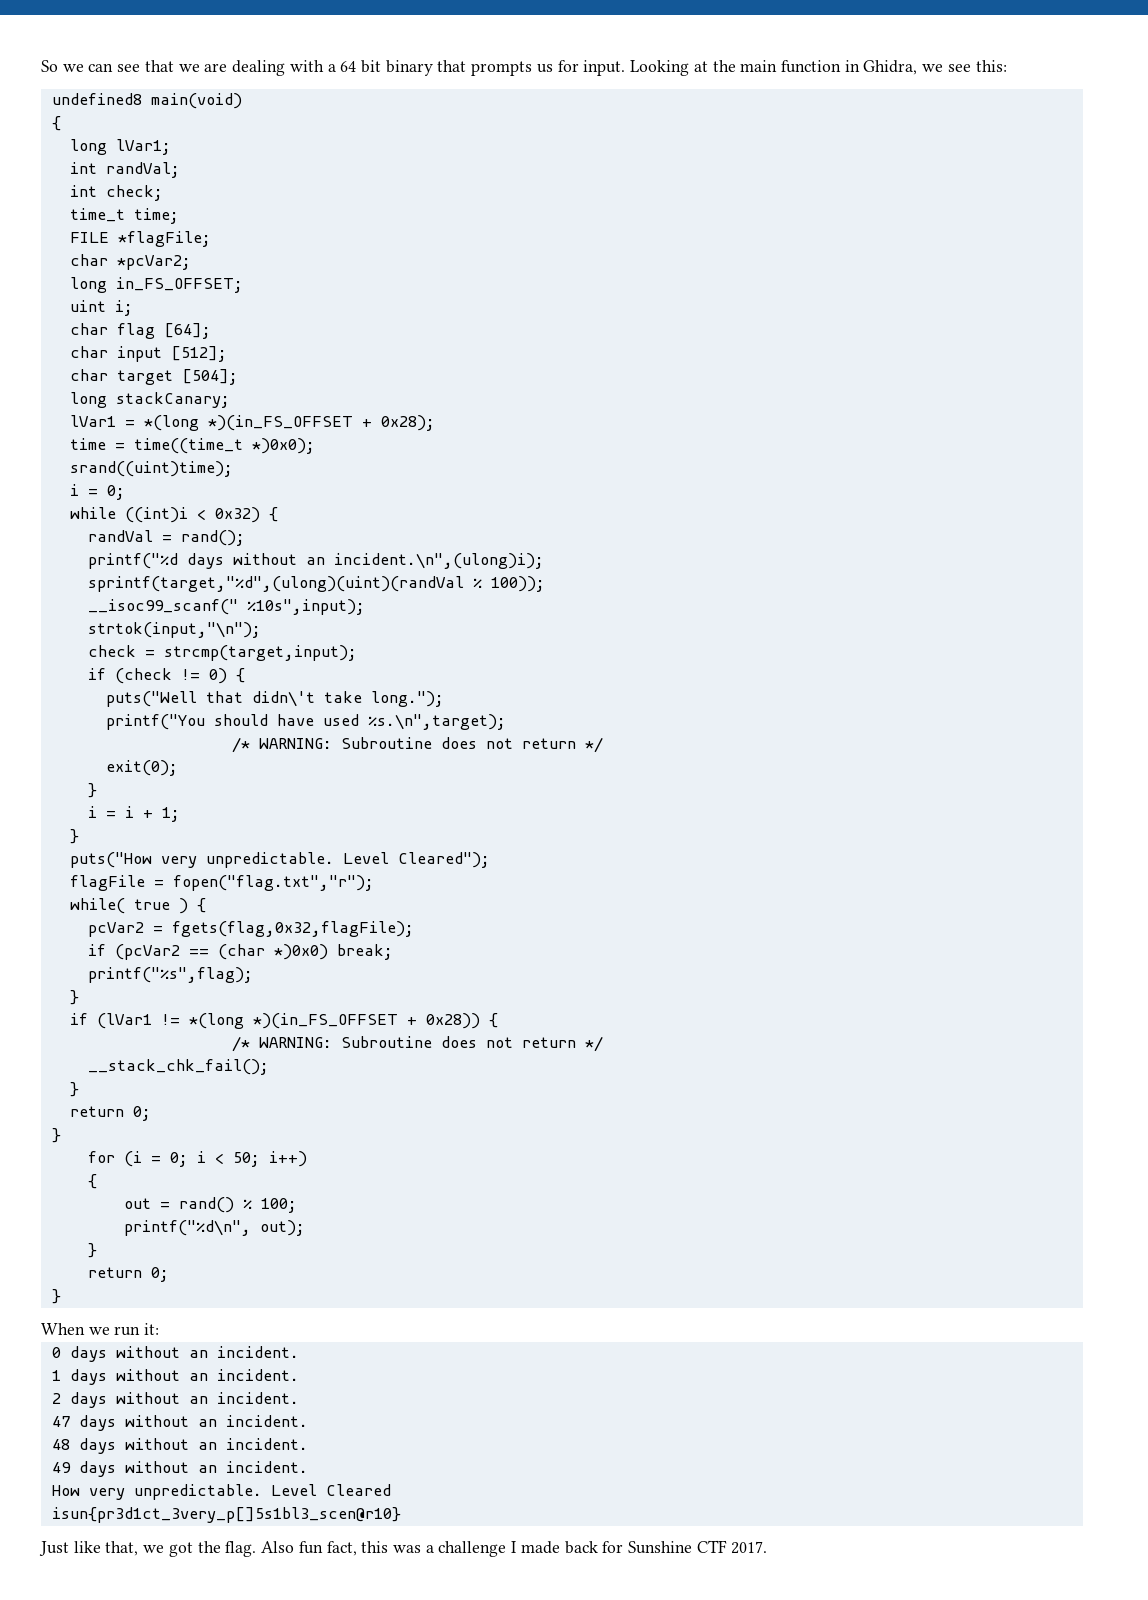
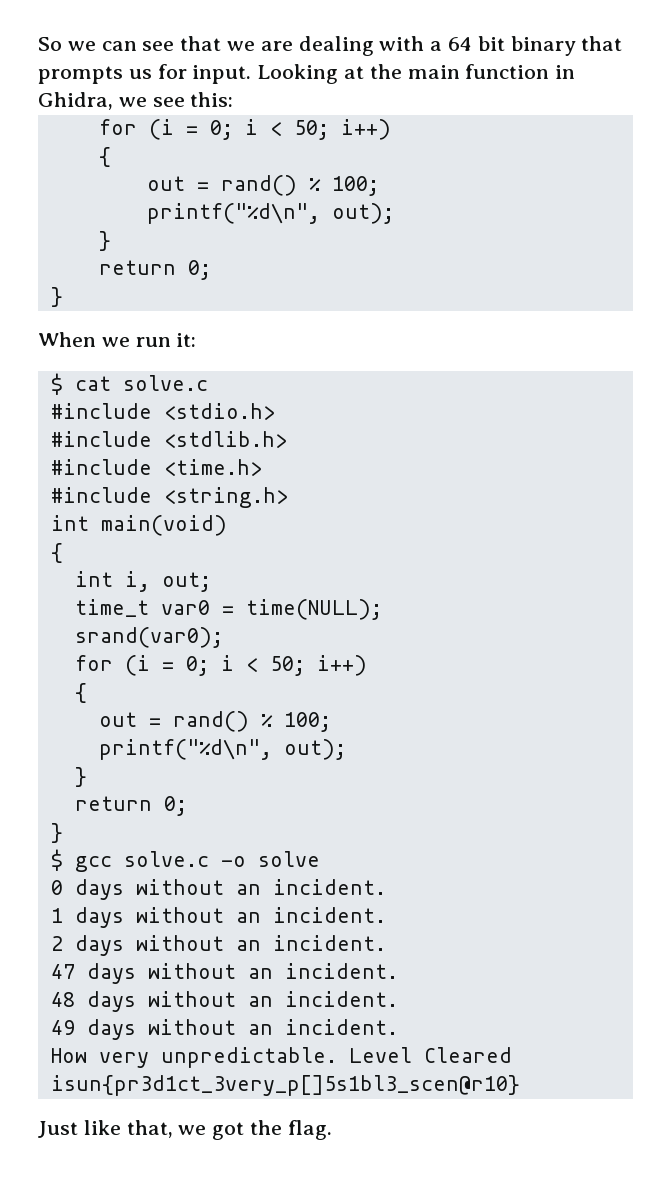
- undefined8 main(void)
- {
- long lVar1;
- int randVal;
- int check;
- time_t time;
- FILE *flagFile;
- char *pcVar2;
- long in_FS_OFFSET;
- uint i;
- char flag [64];
- char input [512];
- char target [504];
- long stackCanary;
- lVar1 = *(long *)(in_FS_OFFSET + 0x28);
- time = time((time_t *)0x0);
- srand((uint)time);
- i = 0;
- while ((int)i < 0x32) {
- randVal = rand();
- printf("%d days without an incident.\n",(ulong)i);
- sprintf(target,"%d",(ulong)(uint)(randVal % 100));
- __isoc99_scanf(" %10s",input);
- strtok(input,"\n");
- check = strcmp(target,input);
- if (check != 0) {
- puts("Well that didn\'t take long.");
- printf("You should have used %s.\n",target);
- /* WARNING: Subroutine does not return */
- exit(0);
- }
- i = i + 1;
- }
- puts("How very unpredictable. Level Cleared");
- flagFile = fopen("flag.txt","r");
- while( true ) {
- pcVar2 = fgets(flag,0x32,flagFile);
- if (pcVar2 == (char *)0x0) break;
- printf("%s",flag);
- }
- if (lVar1 != *(long *)(in_FS_OFFSET + 0x28)) {
- /* WARNING: Subroutine does not return */
- __stack_chk_fail();
- }
- return 0;
- }
+ $ cat solve.c
+ #include <stdio.h>
+ #include <stdlib.h>
+ #include <time.h>
+ #include <string.h>
+ int main(void)
+ {
+ int i, out;
+ time_t var0 = time(NULL);
+ srand(var0);
+ for (i = 0; i < 50; i++)
+ {
+ out = rand() % 100;
+ printf("%d\n", out);
+ }
+ return 0;
+ }
+ $ gcc solve.c -o solve
- Also fun fact, this was a challenge I made back for Sunshine CTF 2017.

